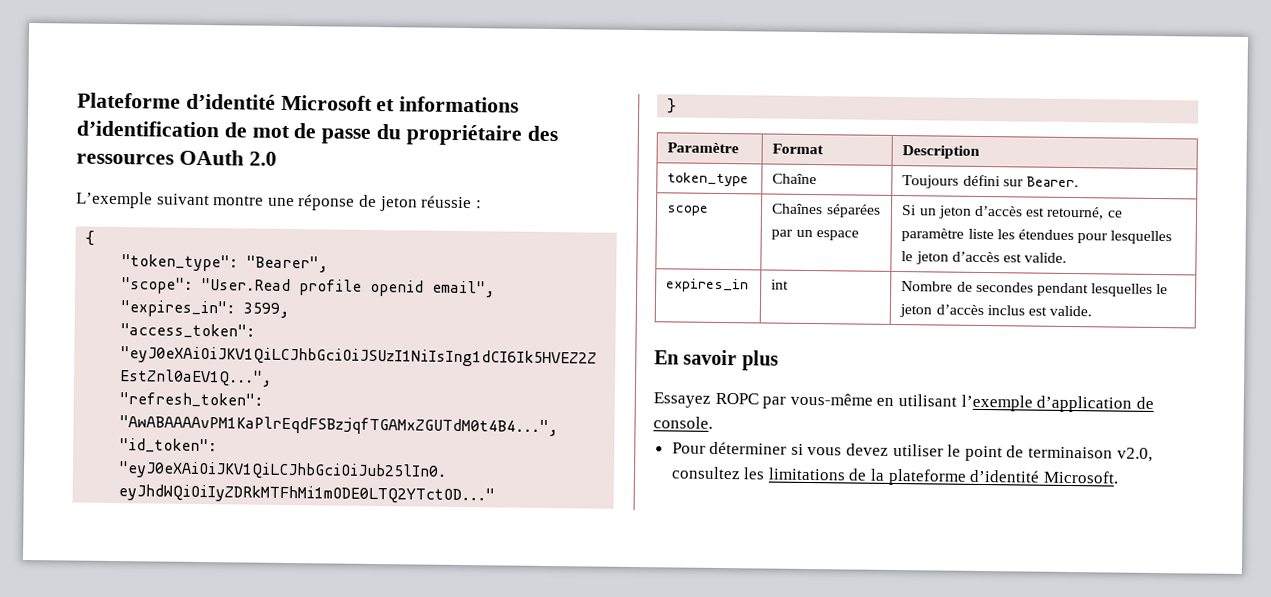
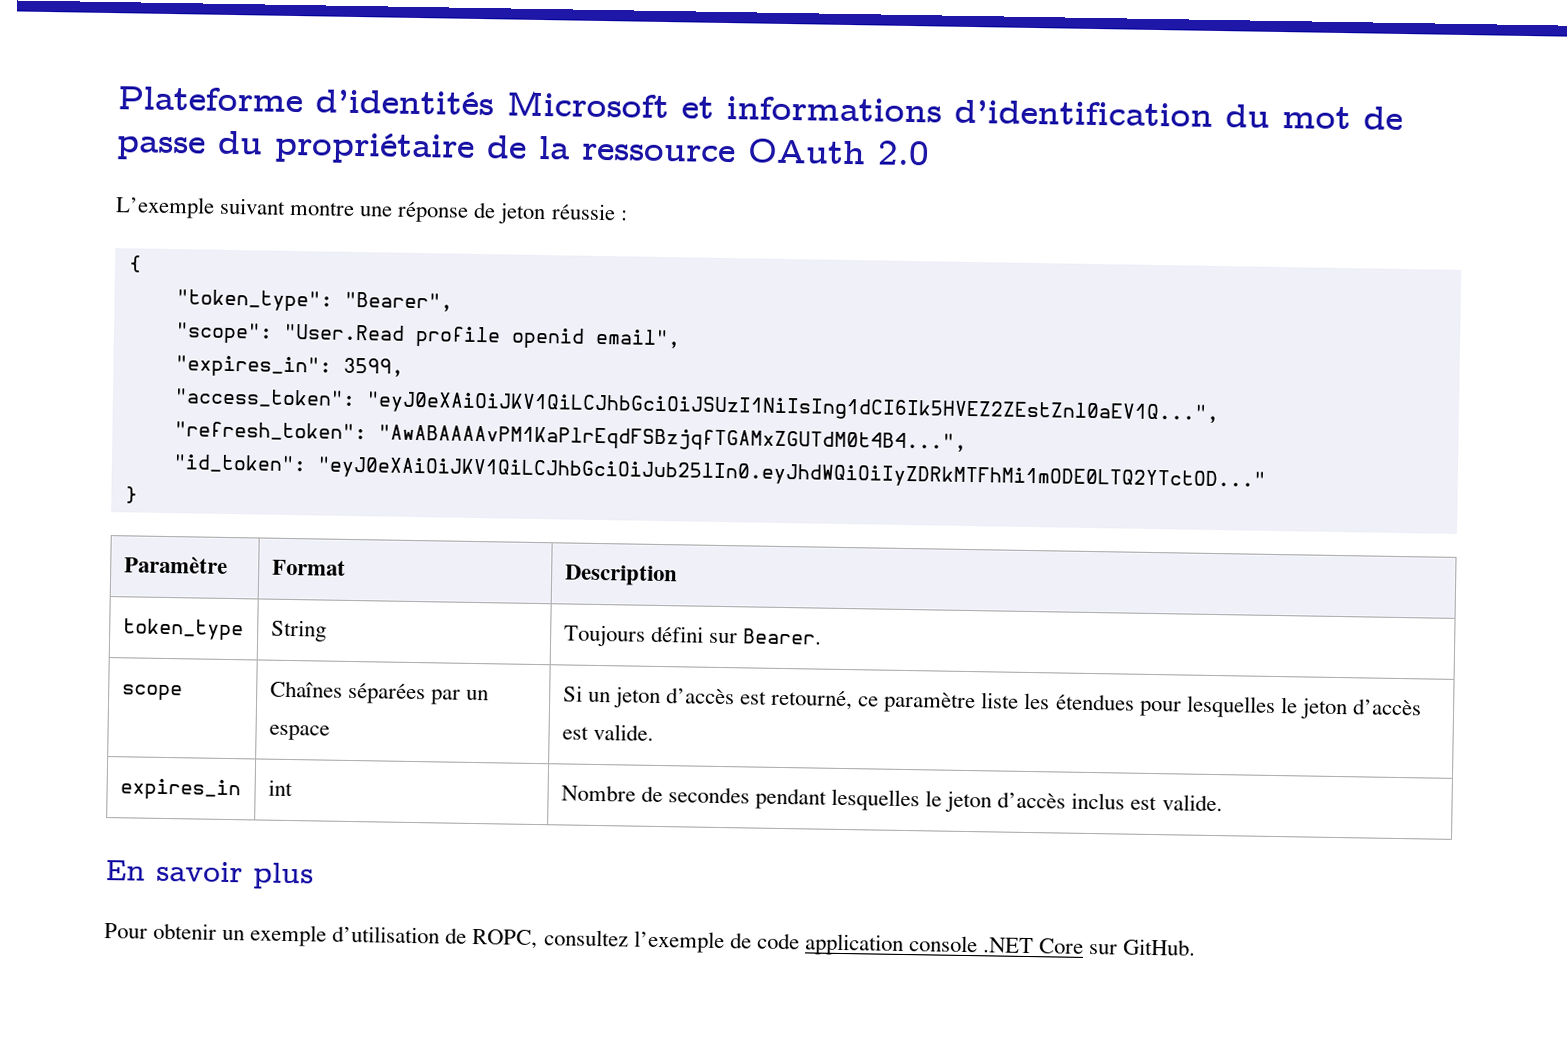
- Plateforme d’identité Microsoft et informations d’identification de mot de passe du propriétaire des ressources OAuth 2.0
+ Plateforme d’identités Microsoft et informations d’identification du mot de passe du propriétaire de la ressource OAuth 2.0
- token_type | Chaîne | Toujours défini sur Bearer.
+ token_type | String | Toujours défini sur Bearer.
- Essayez ROPC par vous-même en utilisant l’exemple d’application de console.
- Pour déterminer si vous devez utiliser le point de terminaison v2.0, consultez les limitations de la plateforme d’identité Microsoft.
+ Pour obtenir un exemple d’utilisation de ROPC, consultez l’exemple de code application console .NET Core sur GitHub.

